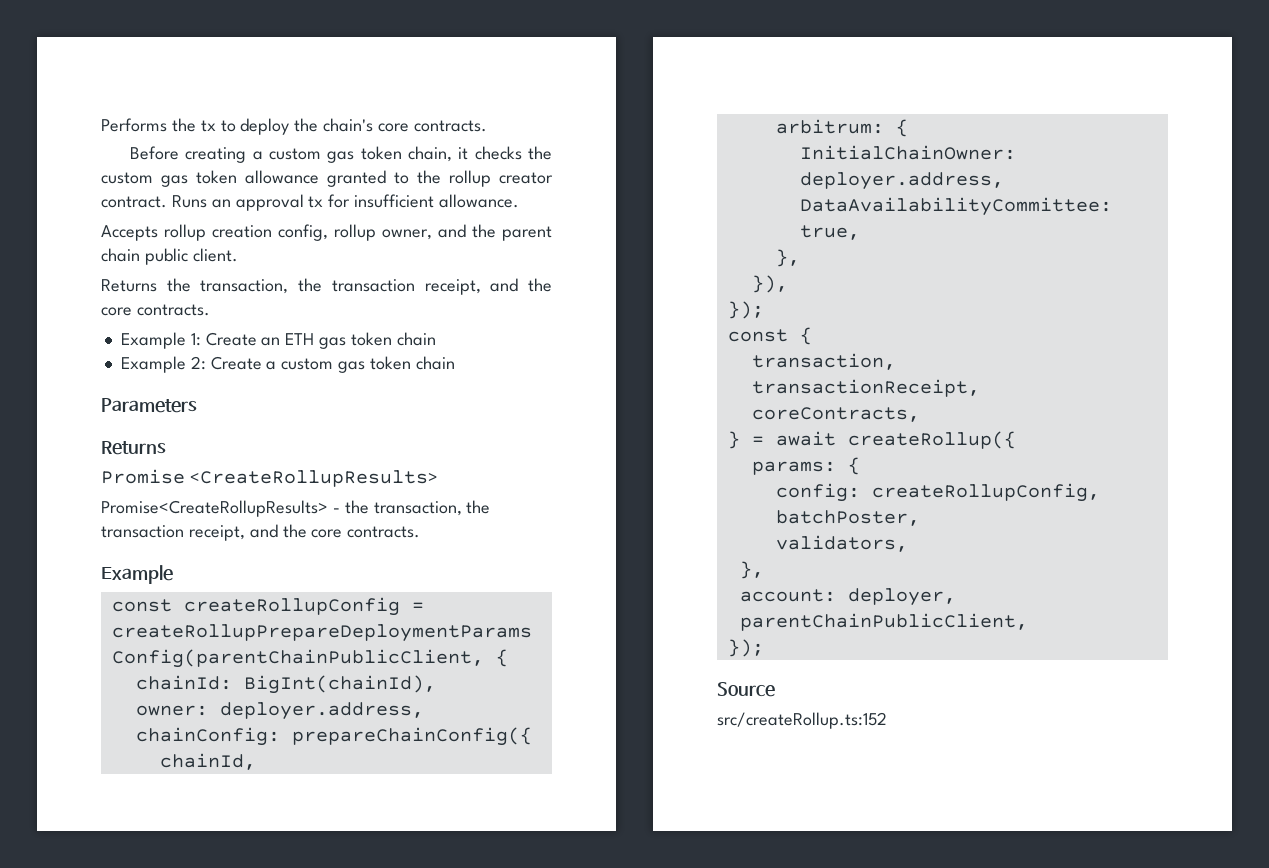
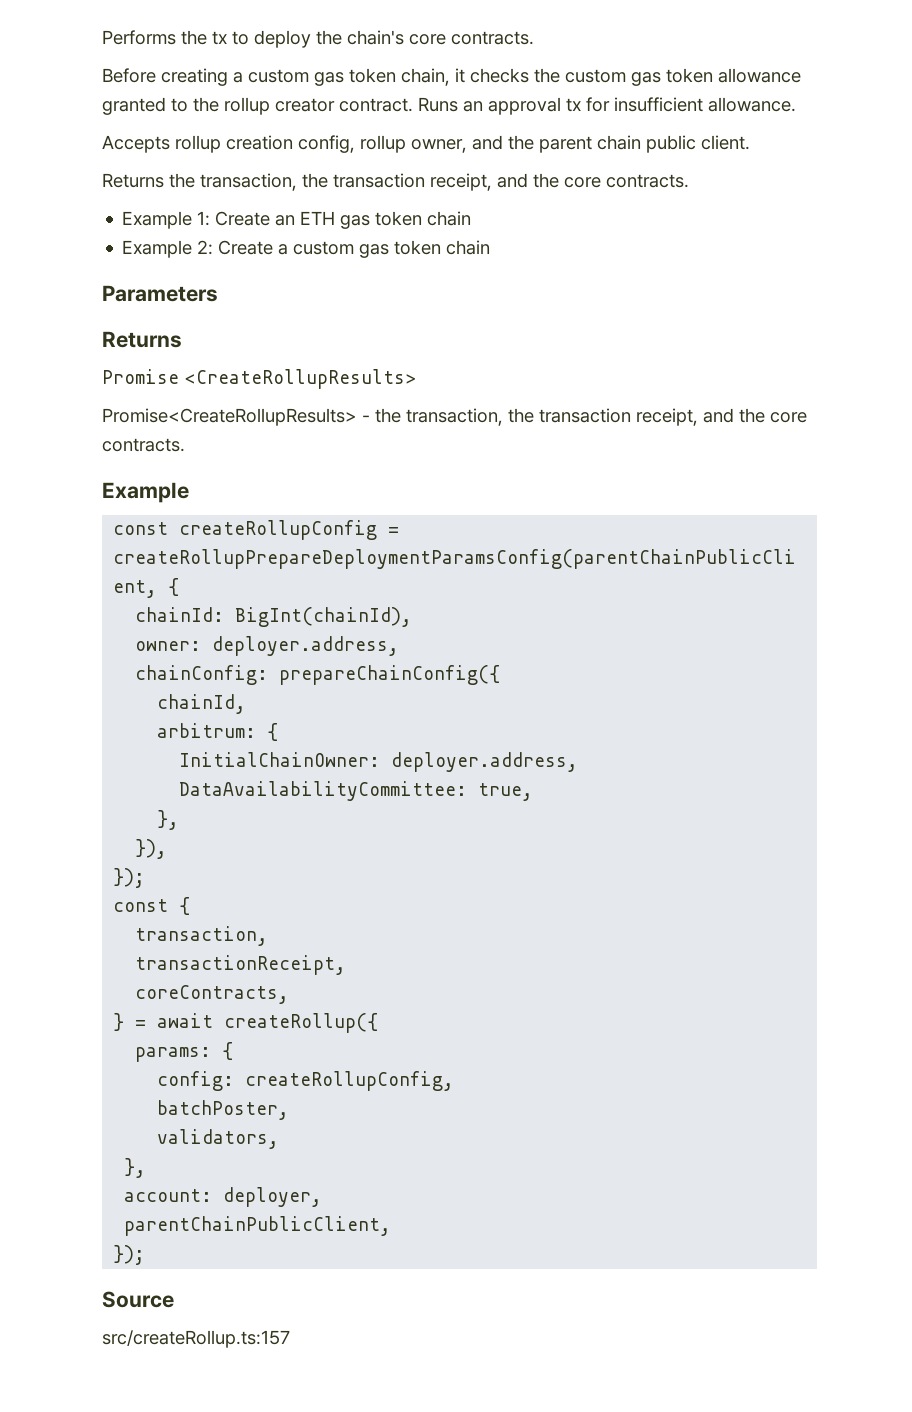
- src/createRollup.ts:152
+ src/createRollup.ts:157

